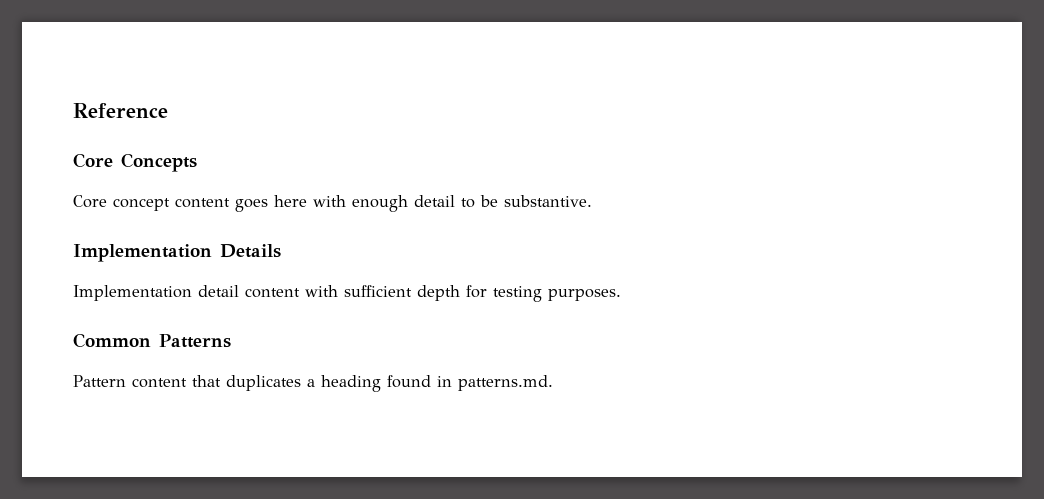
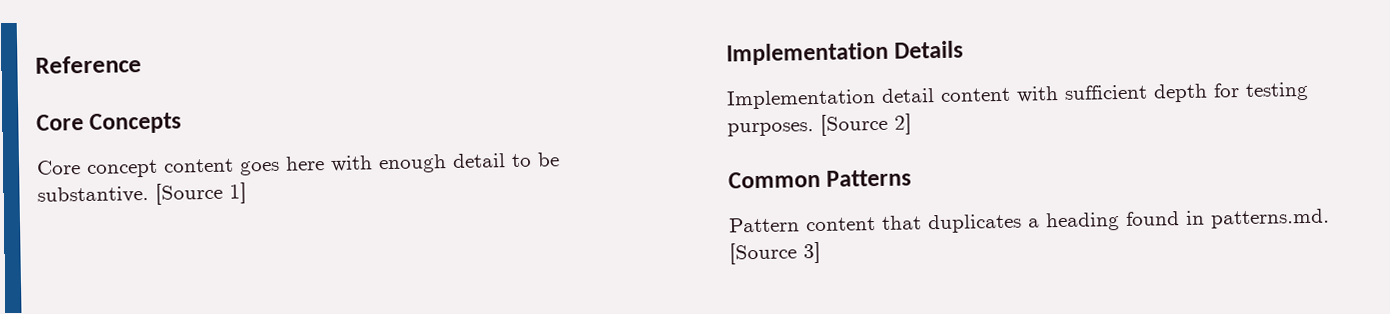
+ [Source 1]
+ [Source 2]
- Pattern content that duplicates a heading found in patterns.md.
+ Pattern content that duplicates a heading found in patterns.md. [Source 3]

